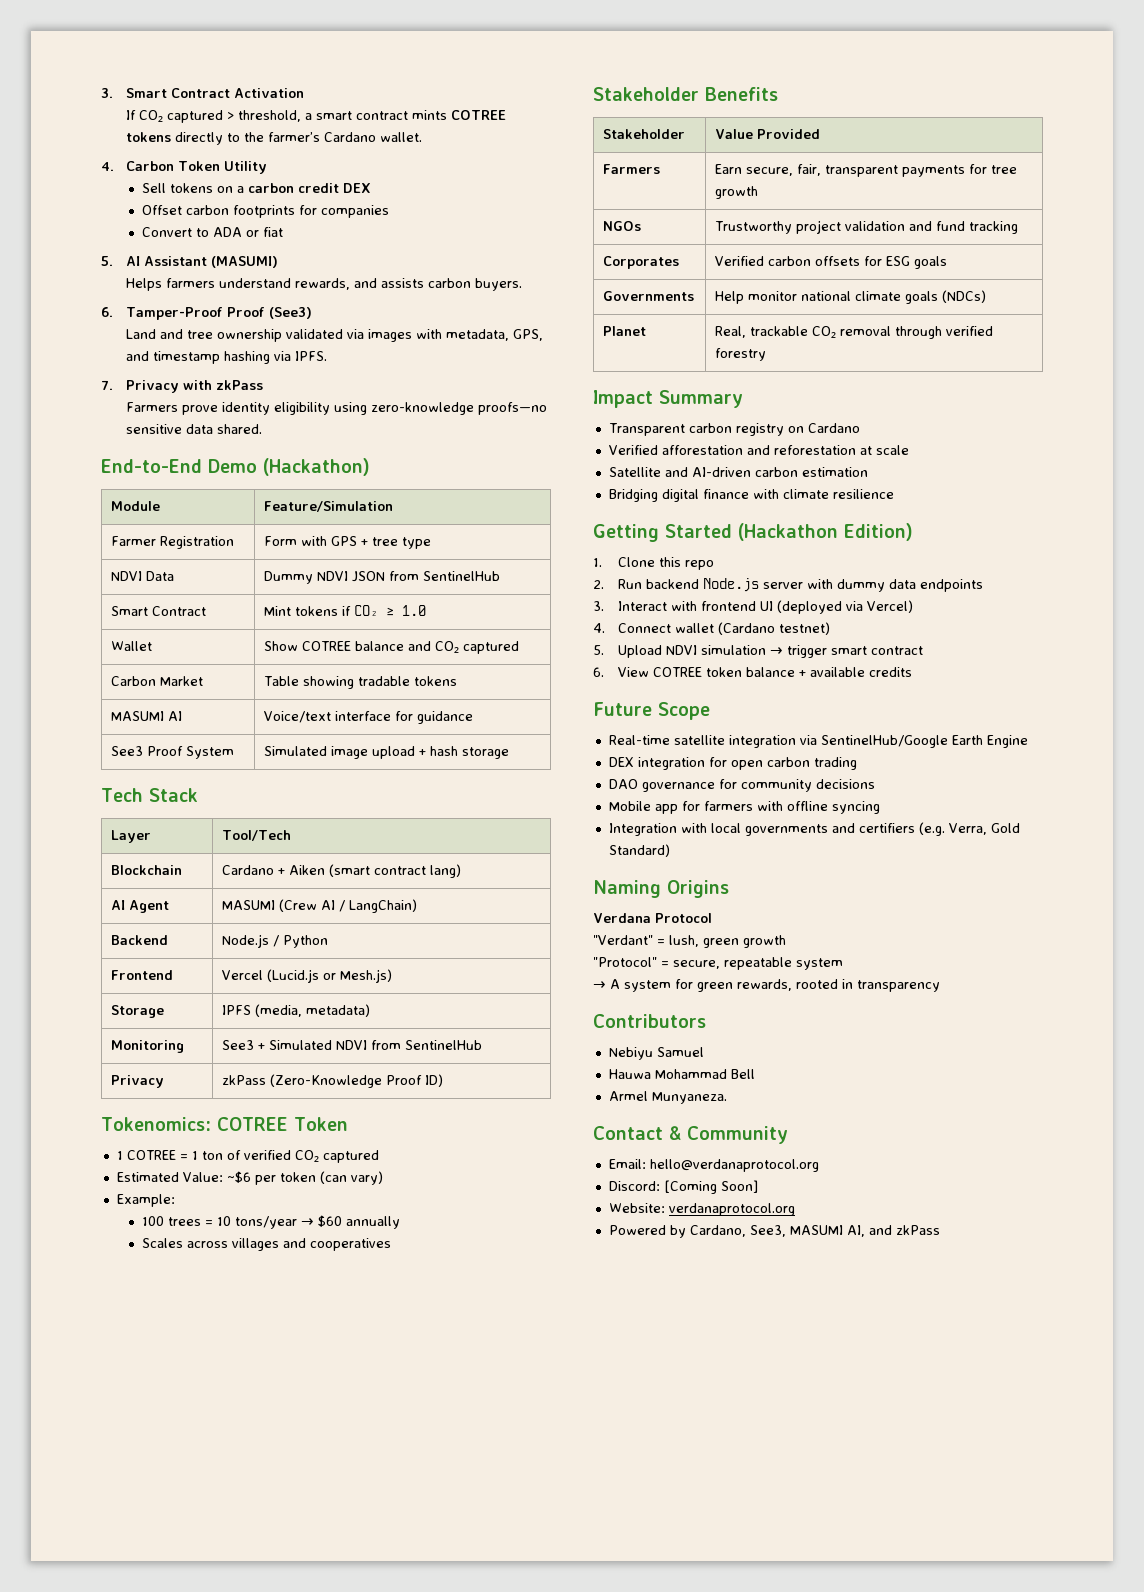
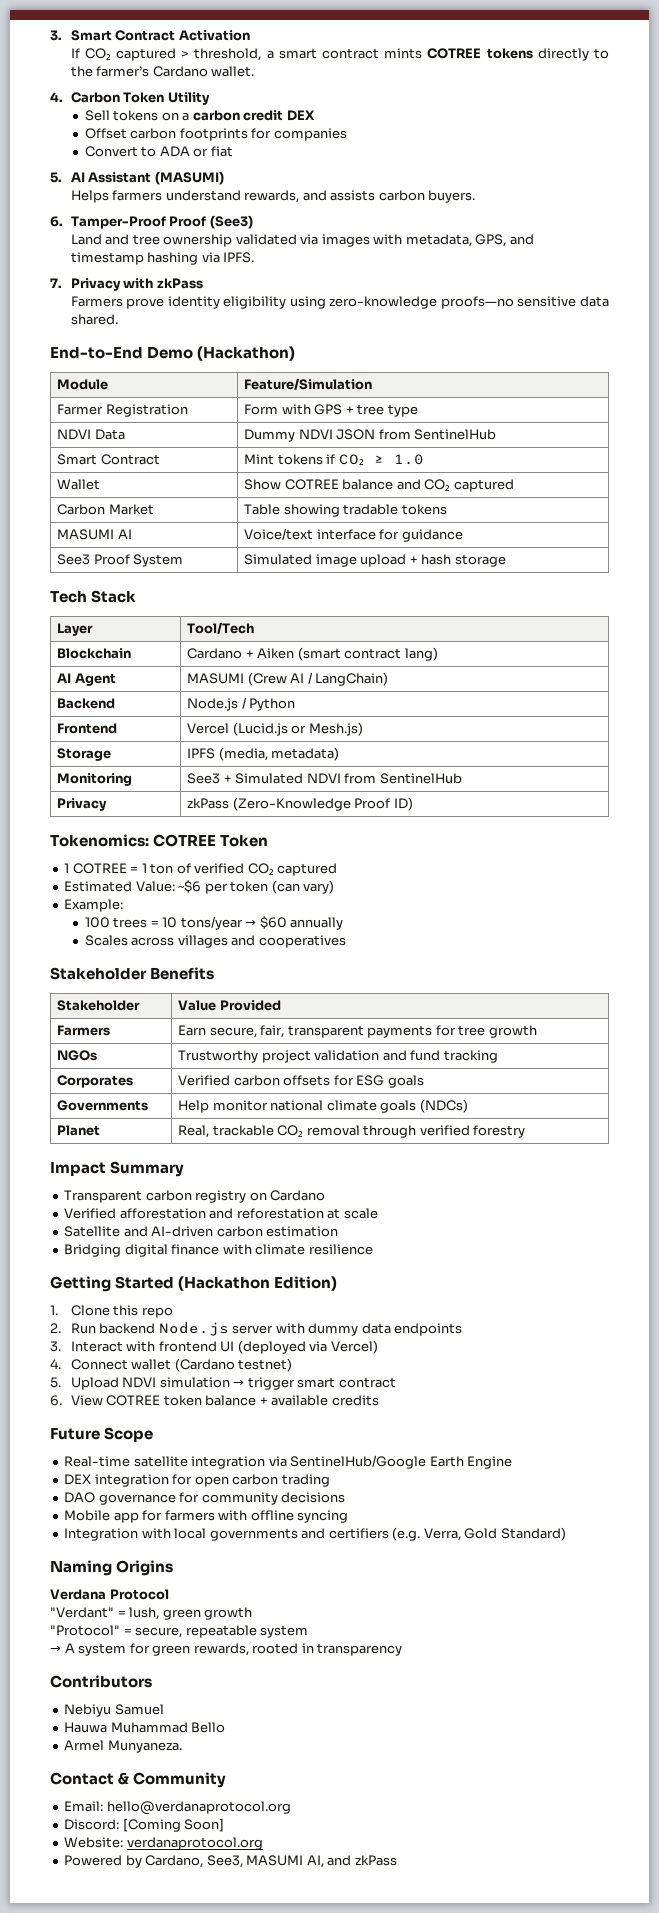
- Hauwa Mohammad Bell
+ Hauwa Muhammad Bello

